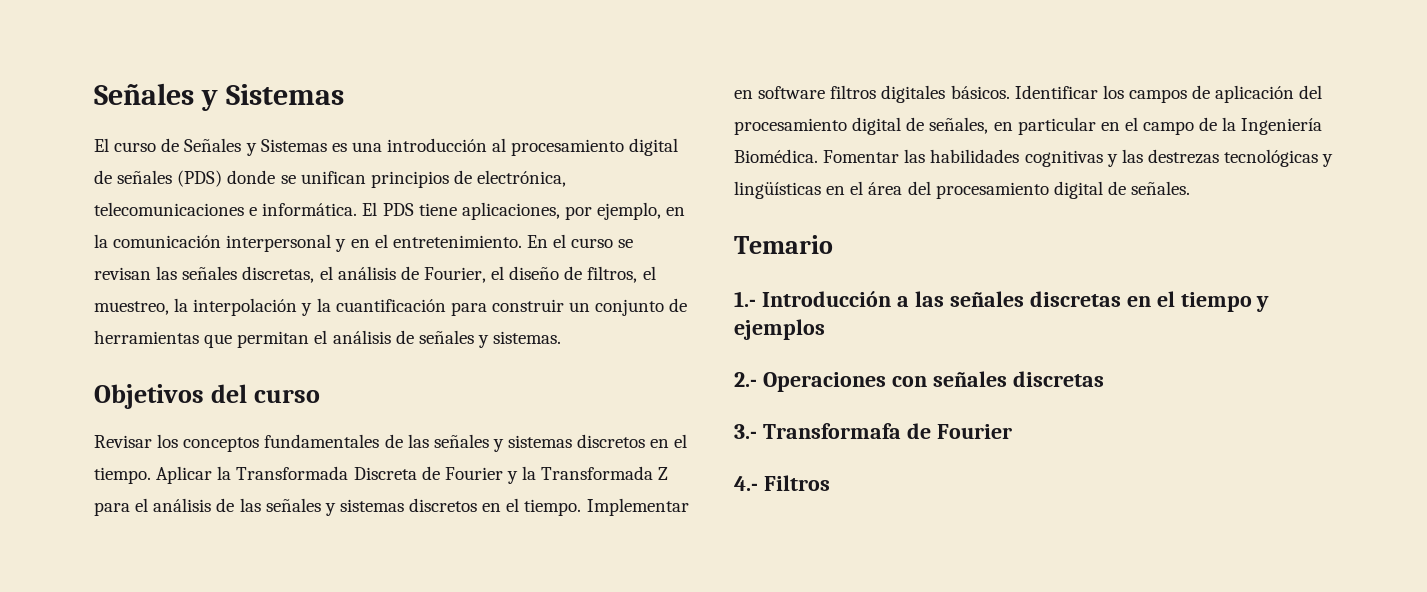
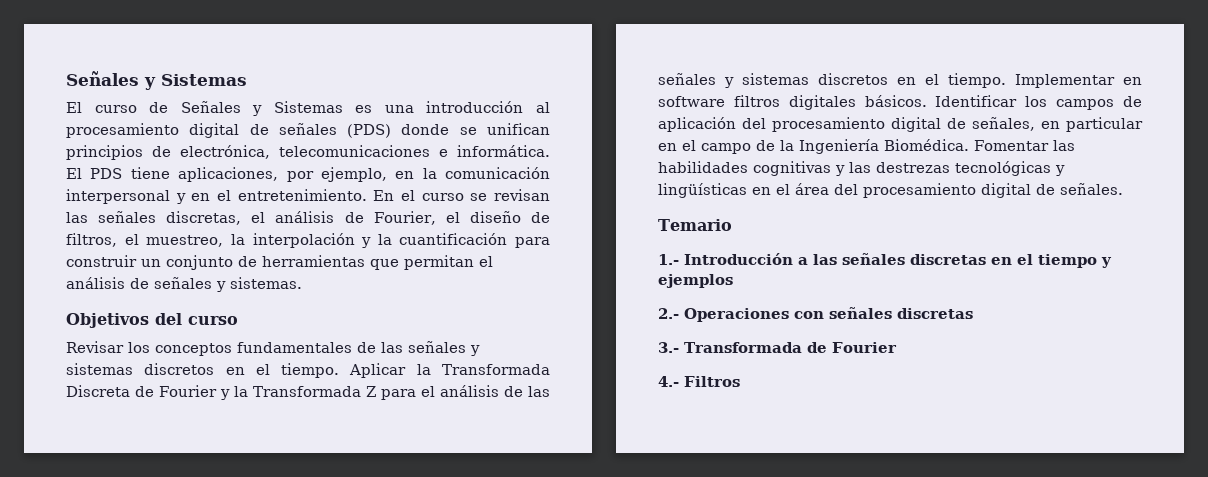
- 3.- Transformafa de Fourier
+ 3.- Transformada de Fourier

